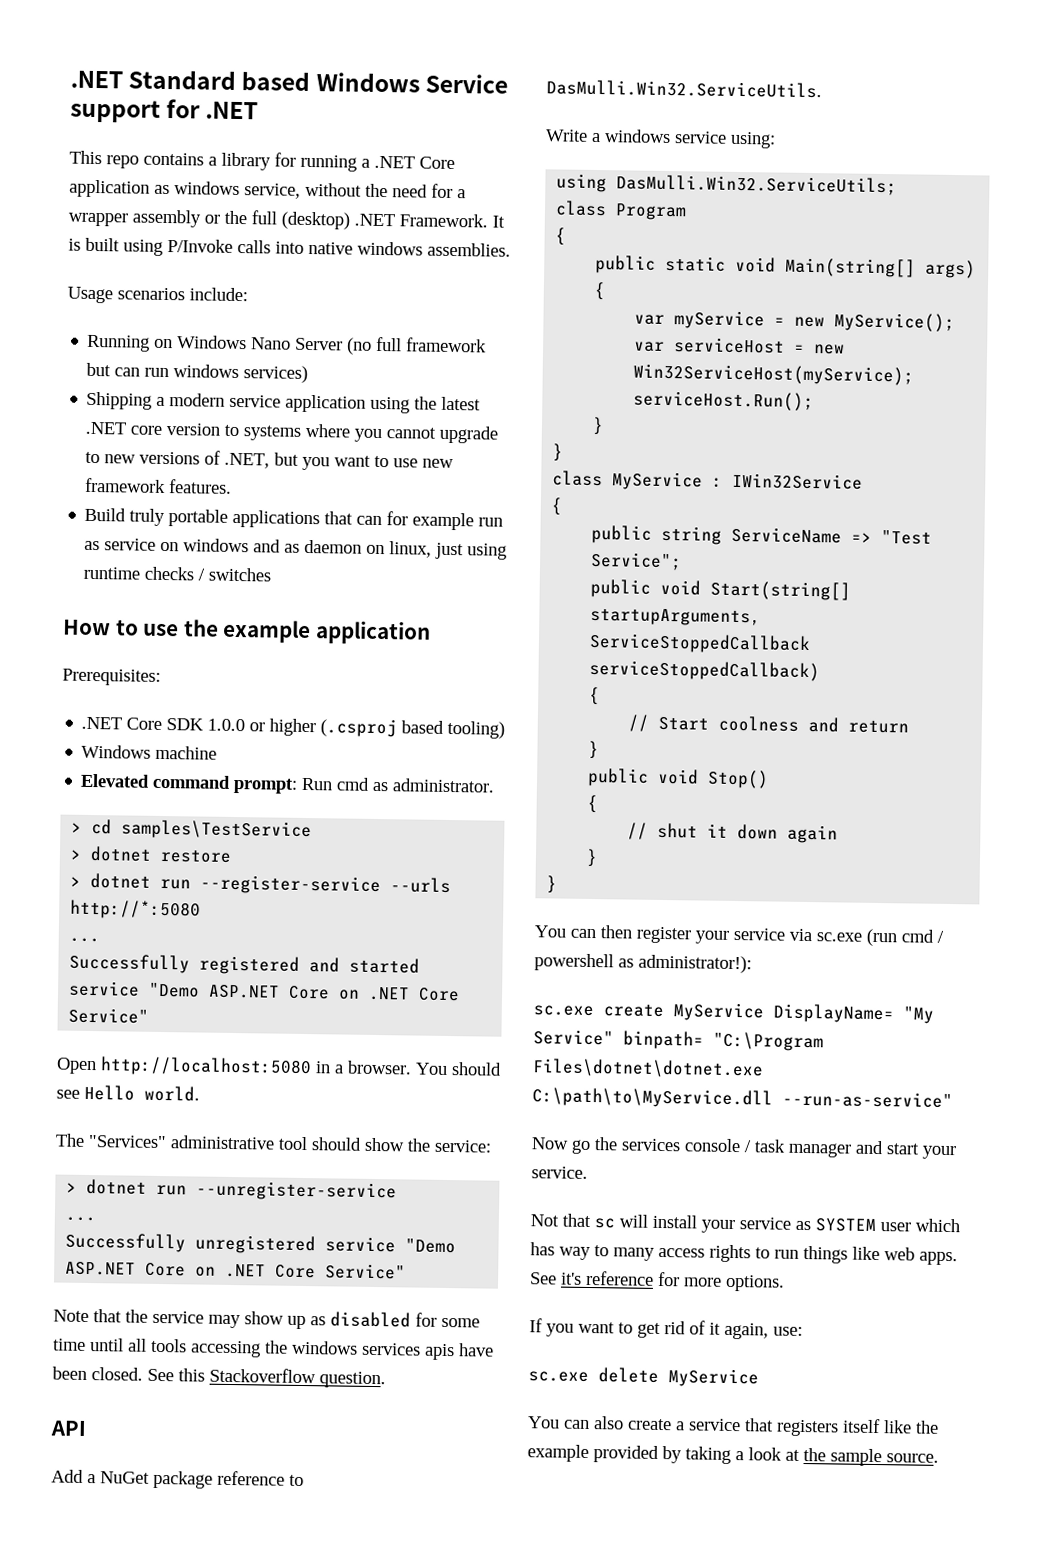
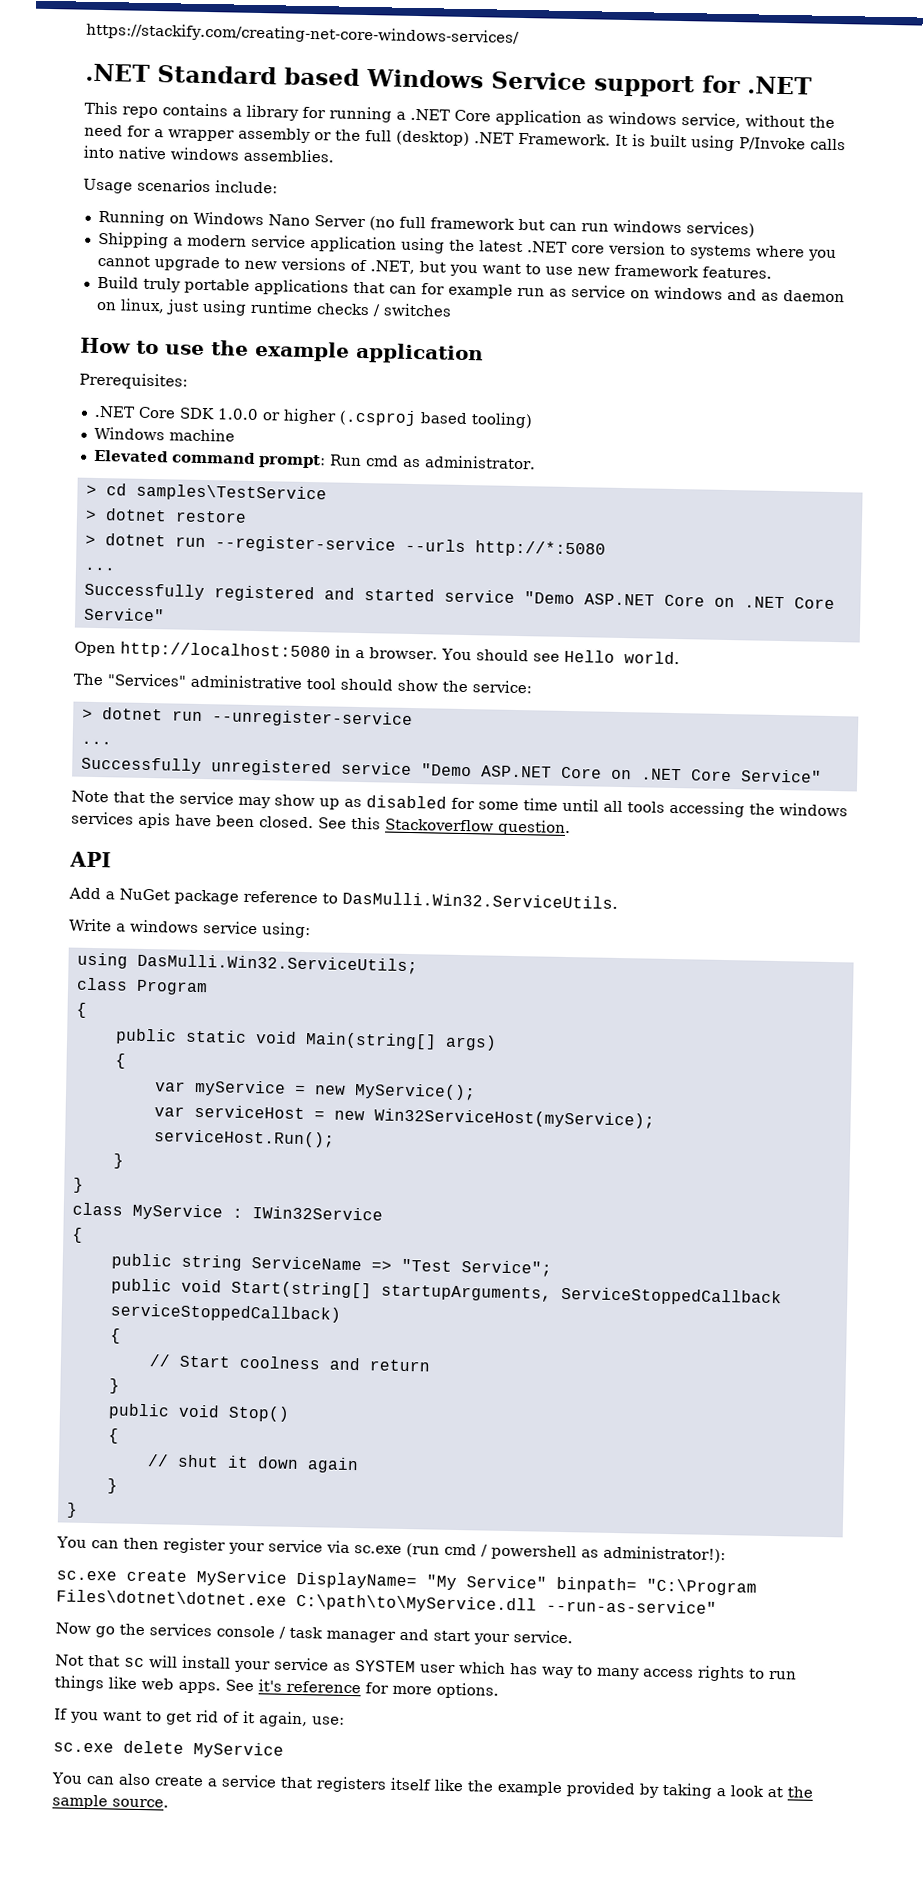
+ https://stackify.com/creating-net-core-windows-services/

